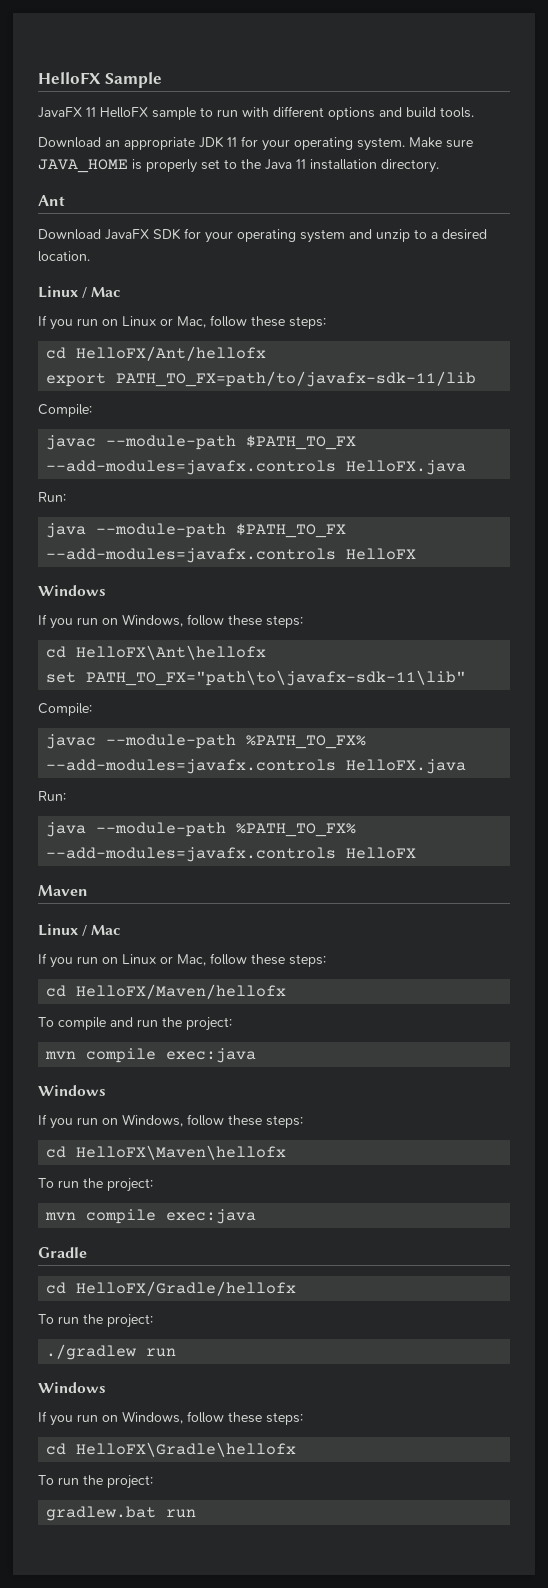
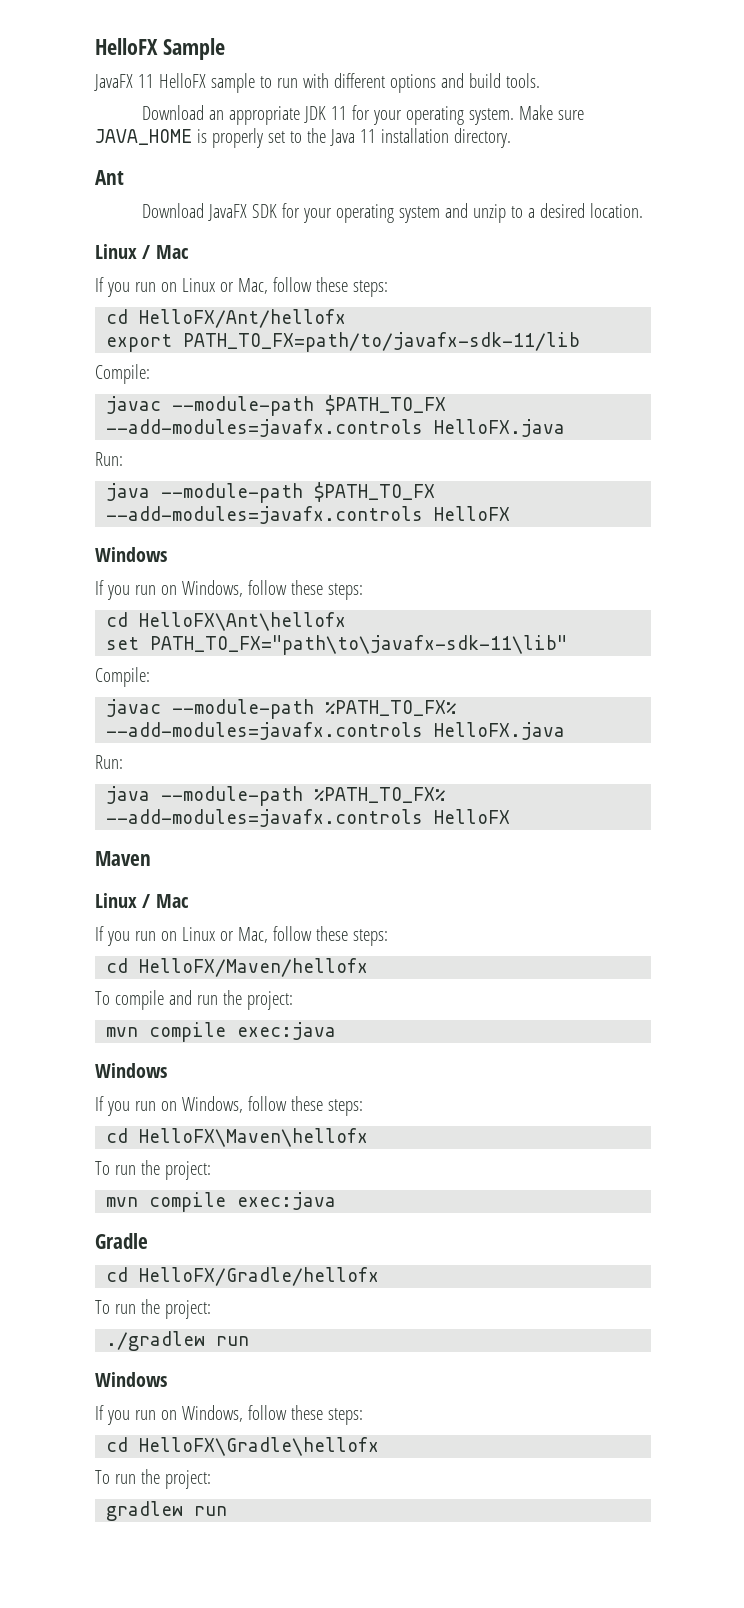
- gradlew.bat run
+ gradlew run

